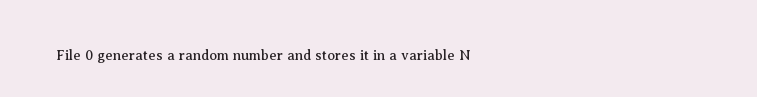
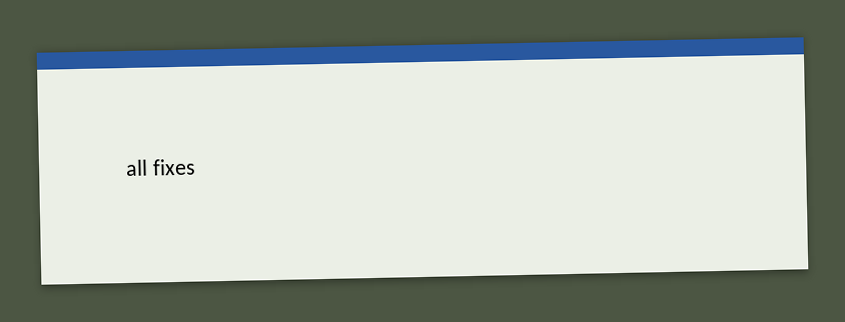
- File 0 generates a random number and stores it in a variable N
+ all fixes

